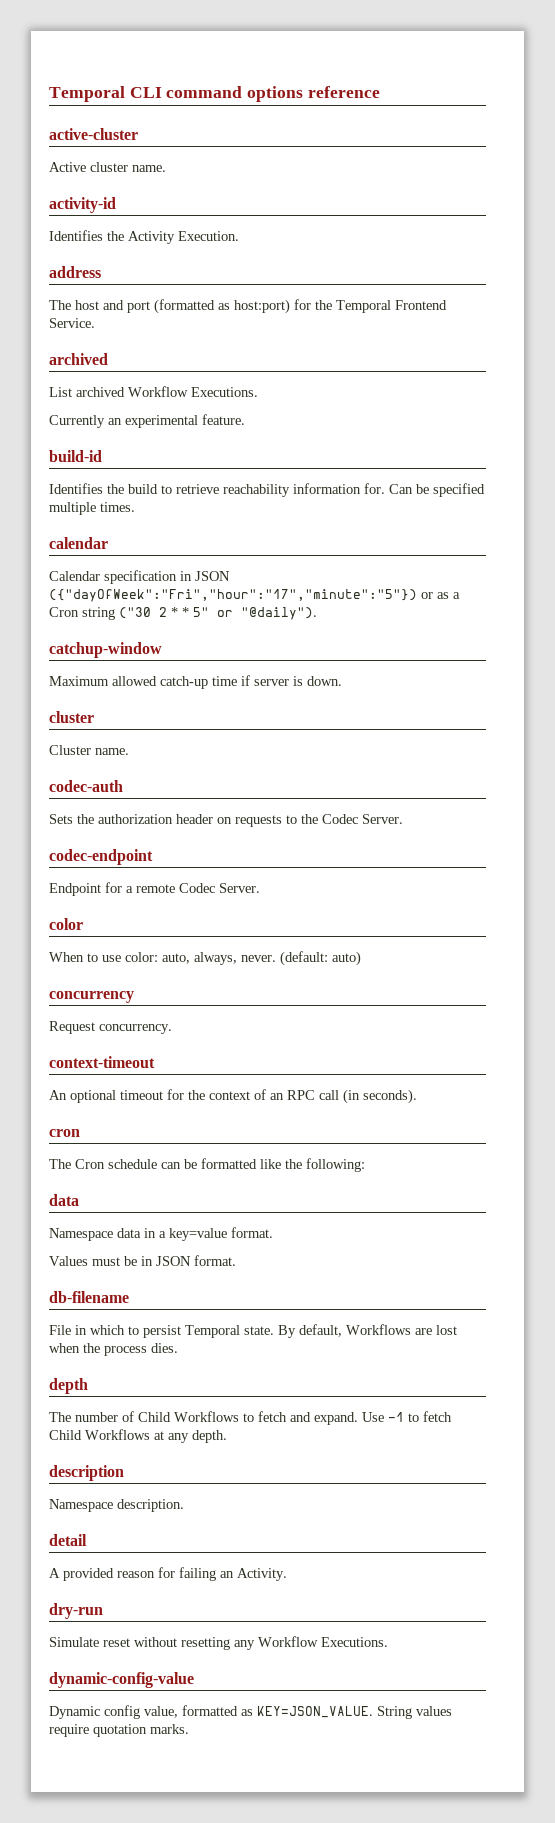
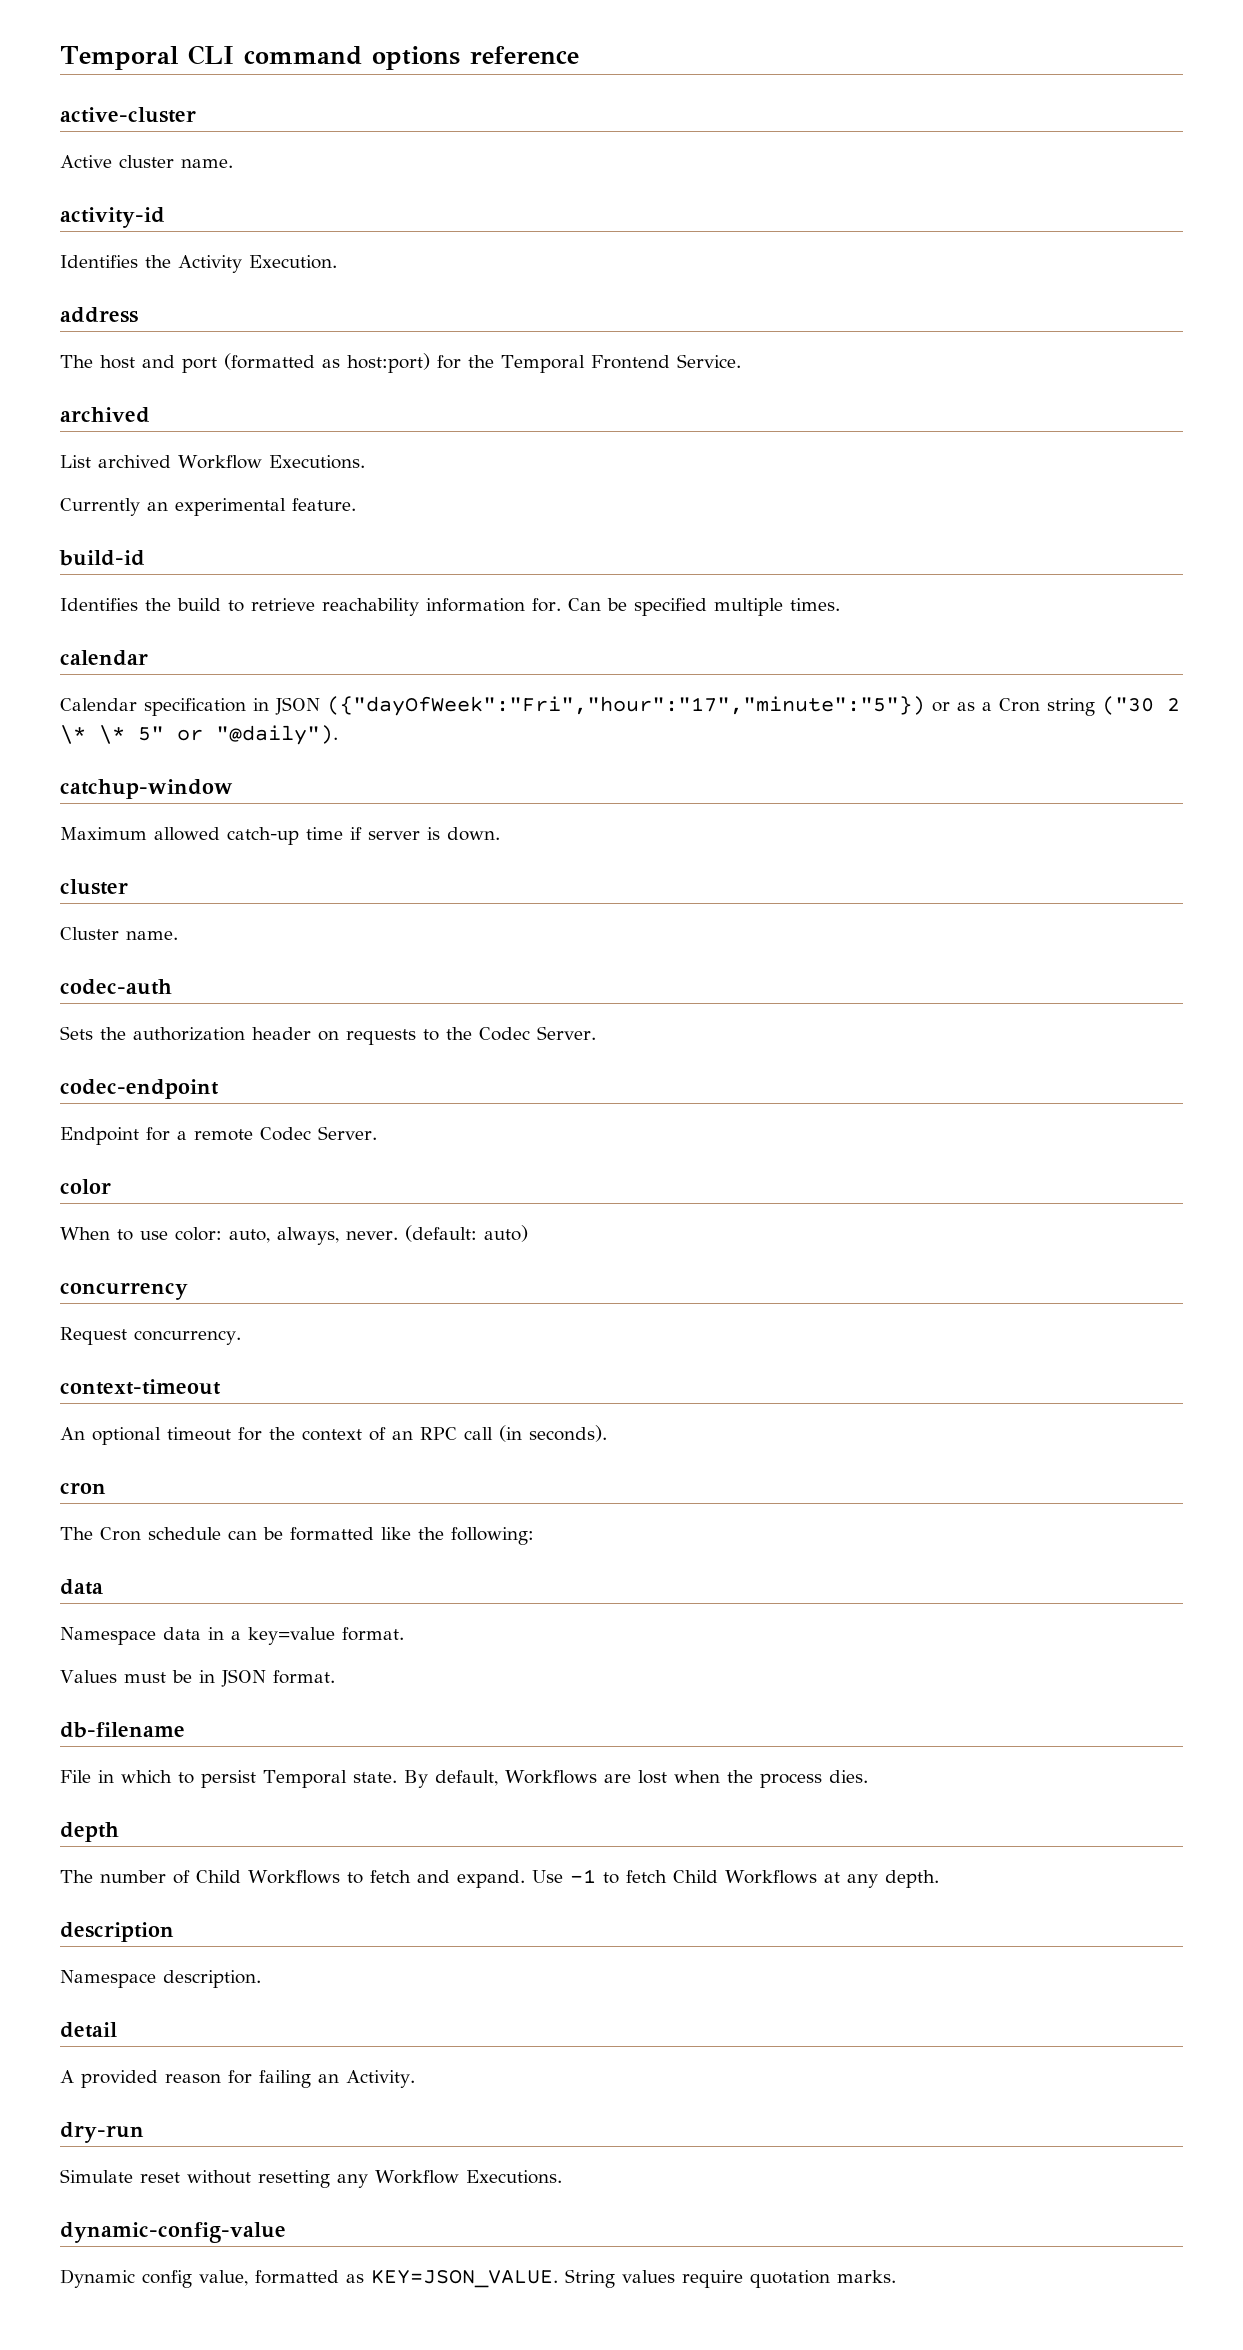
- Calendar specification in JSON ({"dayOfWeek":"Fri","hour":"17","minute":"5"}) or as a Cron string ("30 2 * * 5" or "@daily").
+ Calendar specification in JSON ({"dayOfWeek":"Fri","hour":"17","minute":"5"}) or as a Cron string ("30 2 \* \* 5" or "@daily").

